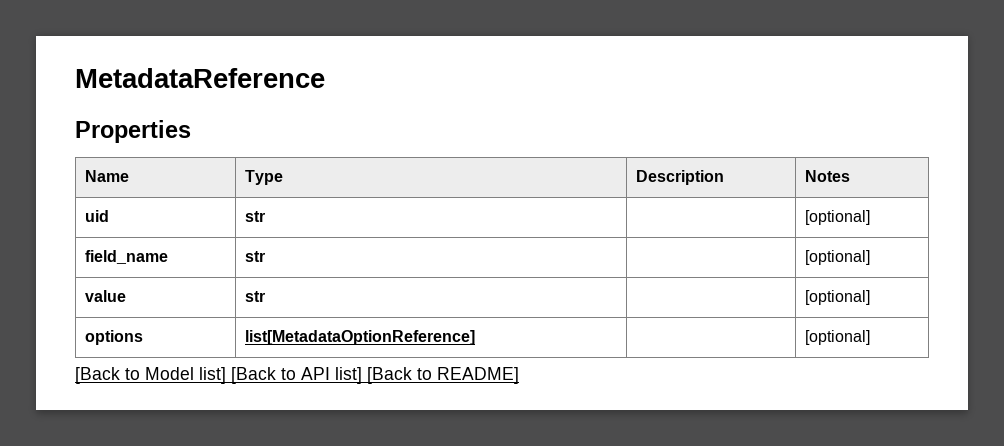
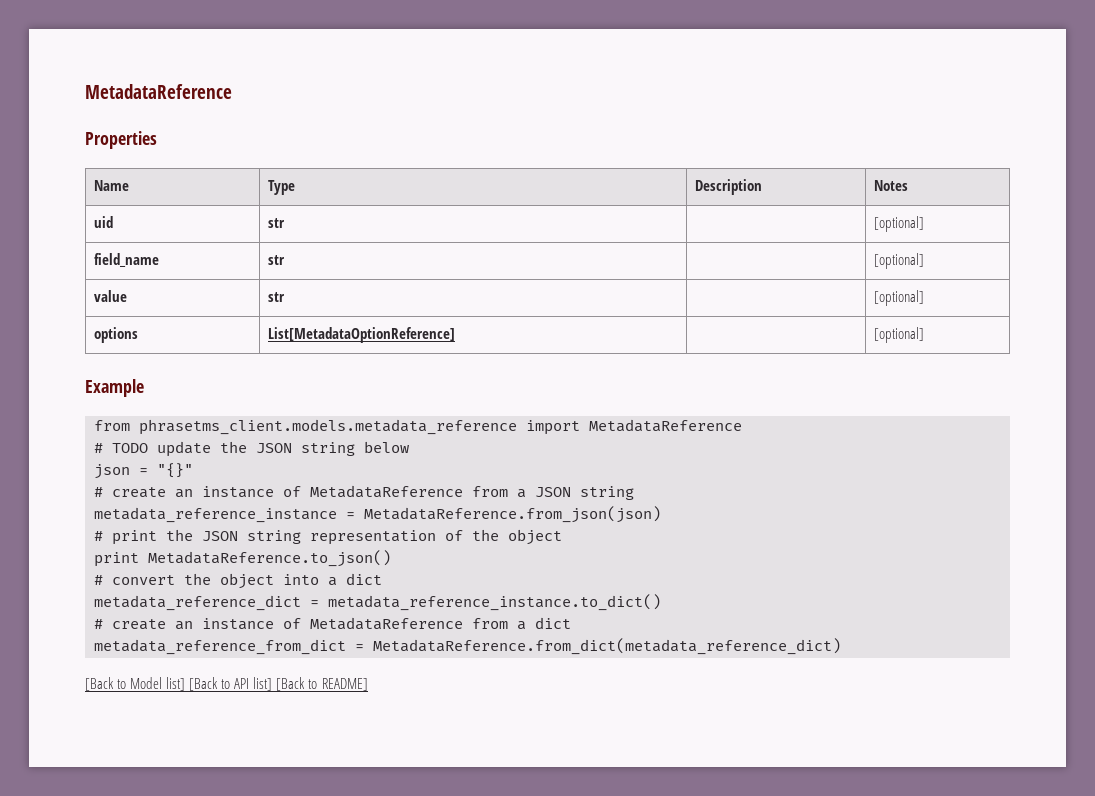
- options | list[MetadataOptionReference] | | [optional]
+ options | List[MetadataOptionReference] | | [optional]
+ Example
+ from phrasetms_client.models.metadata_reference import MetadataReference
+ # TODO update the JSON string below
+ json = "{}"
+ # create an instance of MetadataReference from a JSON string
+ metadata_reference_instance = MetadataReference.from_json(json)
+ # print the JSON string representation of the object
+ print MetadataReference.to_json()
+ # convert the object into a dict
+ metadata_reference_dict = metadata_reference_instance.to_dict()
+ # create an instance of MetadataReference from a dict
+ metadata_reference_from_dict = MetadataReference.from_dict(metadata_reference_dict)

